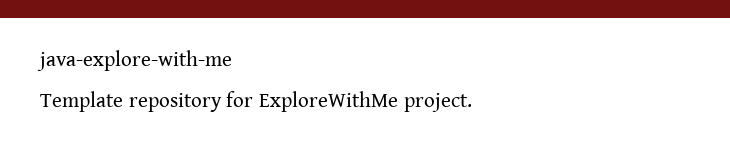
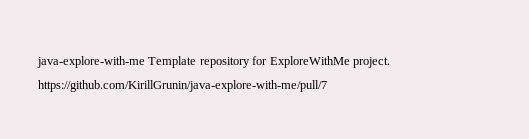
- java-explore-with-me
- Template repository for ExploreWithMe project.
+ java-explore-with-me Template repository for ExploreWithMe project.
+ https://github.com/KirillGrunin/java-explore-with-me/pull/7

